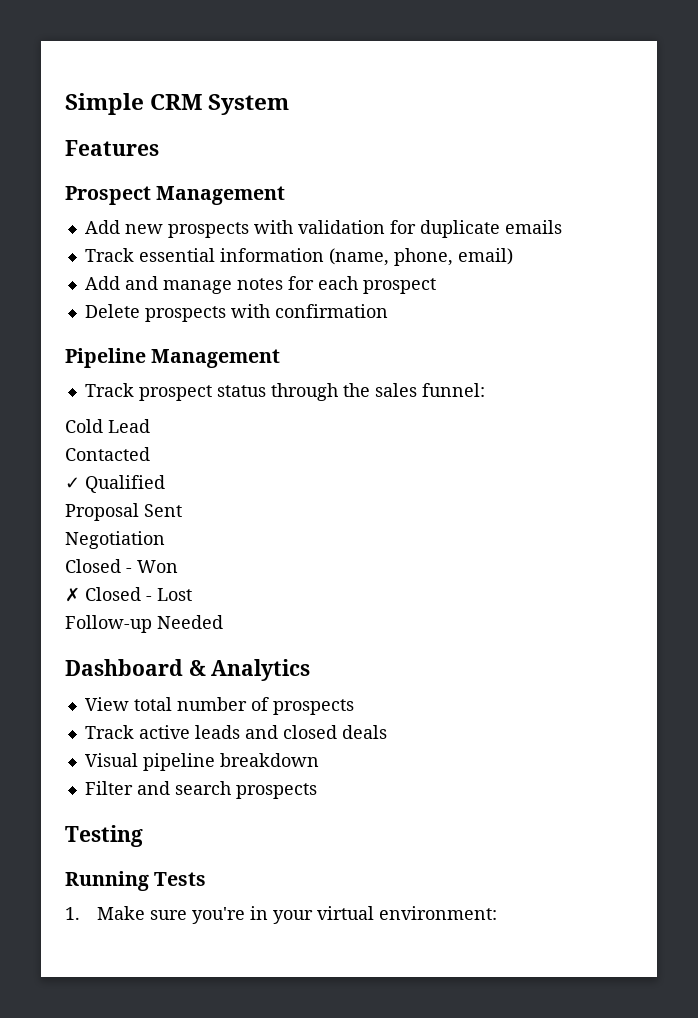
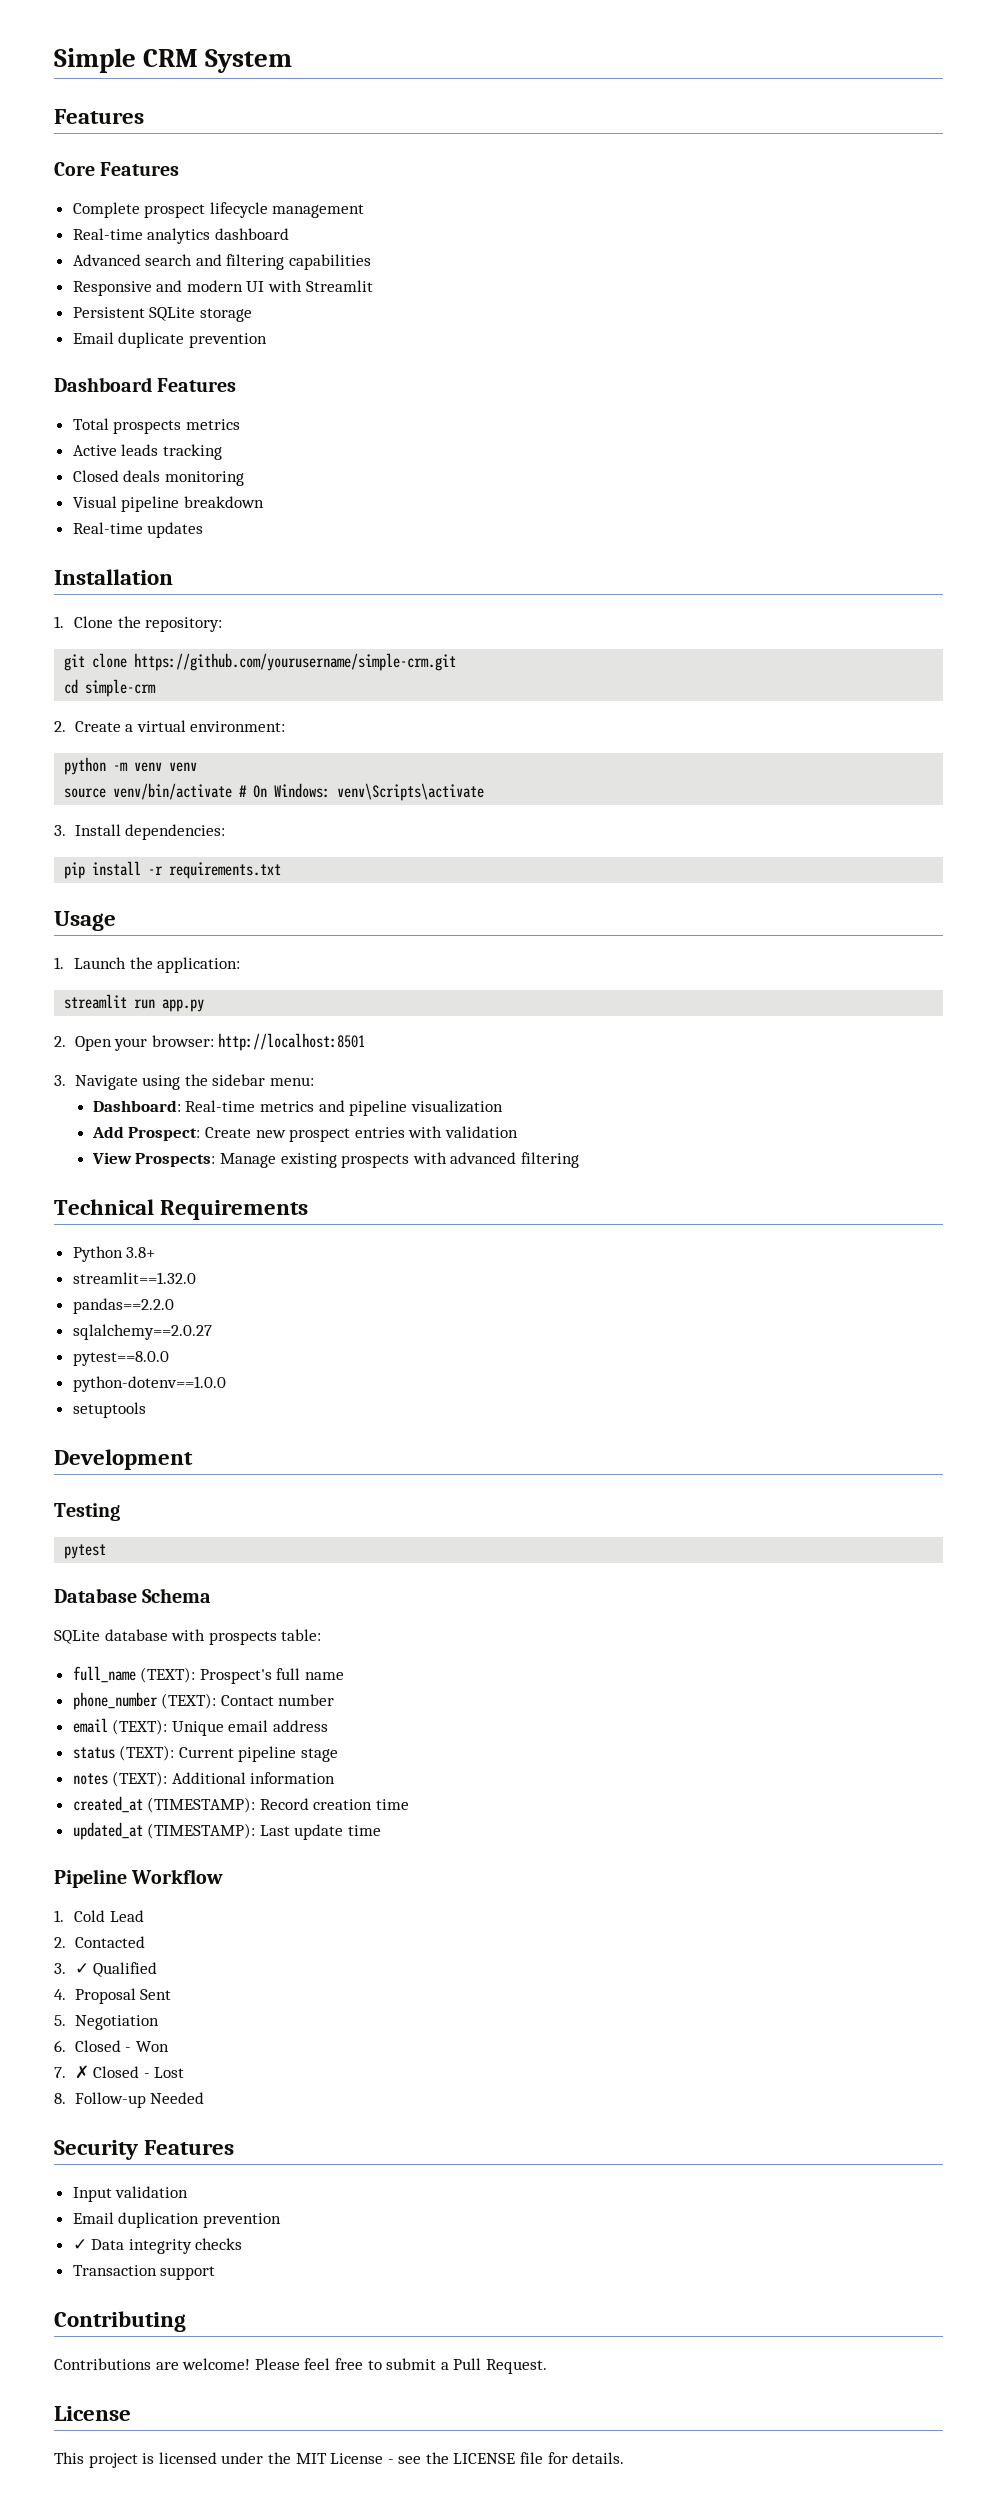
- Prospect Management
- Add new prospects with validation for duplicate emails
- Track essential information (name, phone, email)
- Add and manage notes for each prospect
- Delete prospects with confirmation
- Pipeline Management
- Track prospect status through the sales funnel:
- Cold Lead
+ Core Features
+ Complete prospect lifecycle management
+ Real-time analytics dashboard
+ Advanced search and filtering capabilities
+ Responsive and modern UI with Streamlit
+ Persistent SQLite storage
+ Email duplicate prevention
+ Dashboard Features
+ Total prospects metrics
+ Active leads tracking
+ Closed deals monitoring
+ Visual pipeline breakdown
+ Real-time updates
+ Installation
+ 1. Clone the repository:
+ git clone https://github.com/yourusername/simple-crm.git
+ cd simple-crm
+ 2. Create a virtual environment:
+ python -m venv venv
+ source venv/bin/activate # On Windows: venv\Scripts\activate
+ 3. Install dependencies:
+ pip install -r requirements.txt
+ Usage
+ 1. Launch the application:
+ streamlit run app.py
+ 2. Open your browser: http://localhost:8501
+ 3. Navigate using the sidebar menu:
+ Dashboard: Real-time metrics and pipeline visualization
+ Add Prospect: Create new prospect entries with validation
+ View Prospects: Manage existing prospects with advanced filtering
+ Technical Requirements
+ Python 3.8+
+ streamlit==1.32.0
+ pandas==2.2.0
+ sqlalchemy==2.0.27
+ pytest==8.0.0
+ python-dotenv==1.0.0
+ setuptools
+ Development
+ Testing
+ pytest
+ Database Schema
+ SQLite database with prospects table:
+ full_name (TEXT): Prospect's full name
+ phone_number (TEXT): Contact number
+ email (TEXT): Unique email address
+ status (TEXT): Current pipeline stage
+ notes (TEXT): Additional information
+ created_at (TIMESTAMP): Record creation time
+ updated_at (TIMESTAMP): Last update time
+ Pipeline Workflow
+ 1. Cold Lead
- Contacted
+ 2. Contacted
- ✓ Qualified
+ 3. ✓ Qualified
- Proposal Sent
+ 4. Proposal Sent
- Negotiation
+ 5. Negotiation
- Closed - Won
+ 6. Closed - Won
- ✗ Closed - Lost
+ 7. ✗ Closed - Lost
- Follow-up Needed
+ 8. Follow-up Needed
- Dashboard & Analytics
- View total number of prospects
- Track active leads and closed deals
- Visual pipeline breakdown
- Filter and search prospects
- Testing
- Running Tests
- 1. Make sure you're in your virtual environment:
+ Security Features
+ Input validation
+ Email duplication prevention
+ ✓ Data integrity checks
+ Transaction support
+ Contributing
+ Contributions are welcome! Please feel free to submit a Pull Request.
+ License
+ This project is licensed under the MIT License - see the LICENSE file for details.

